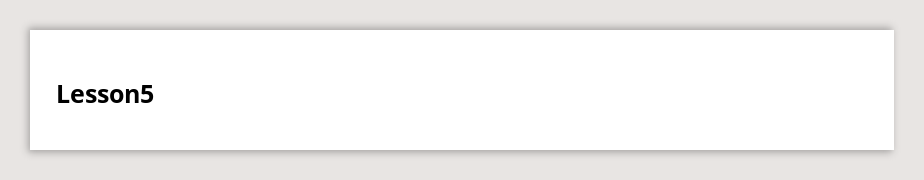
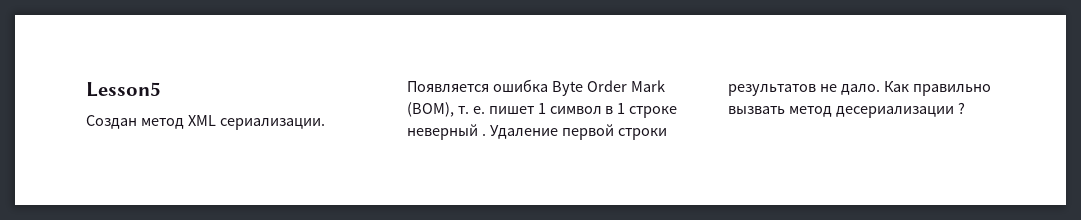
+ Создан метод XML сериализации. Появляется ошибка Byte Order Mark (BOM), т. е. пишет 1 символ в 1 строке неверный . Удаление первой строки результатов не дало. Как правильно вызвать метод десериализации ?

